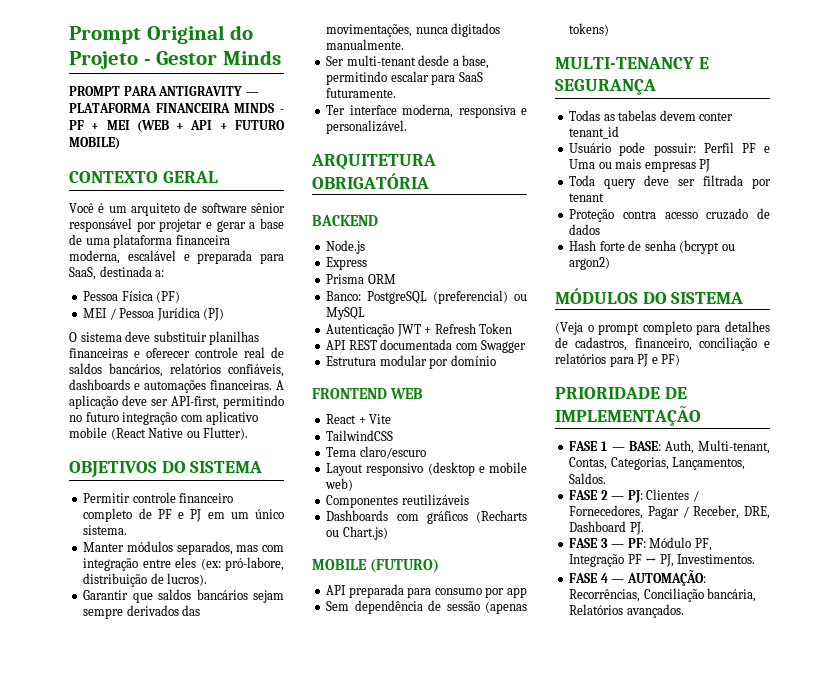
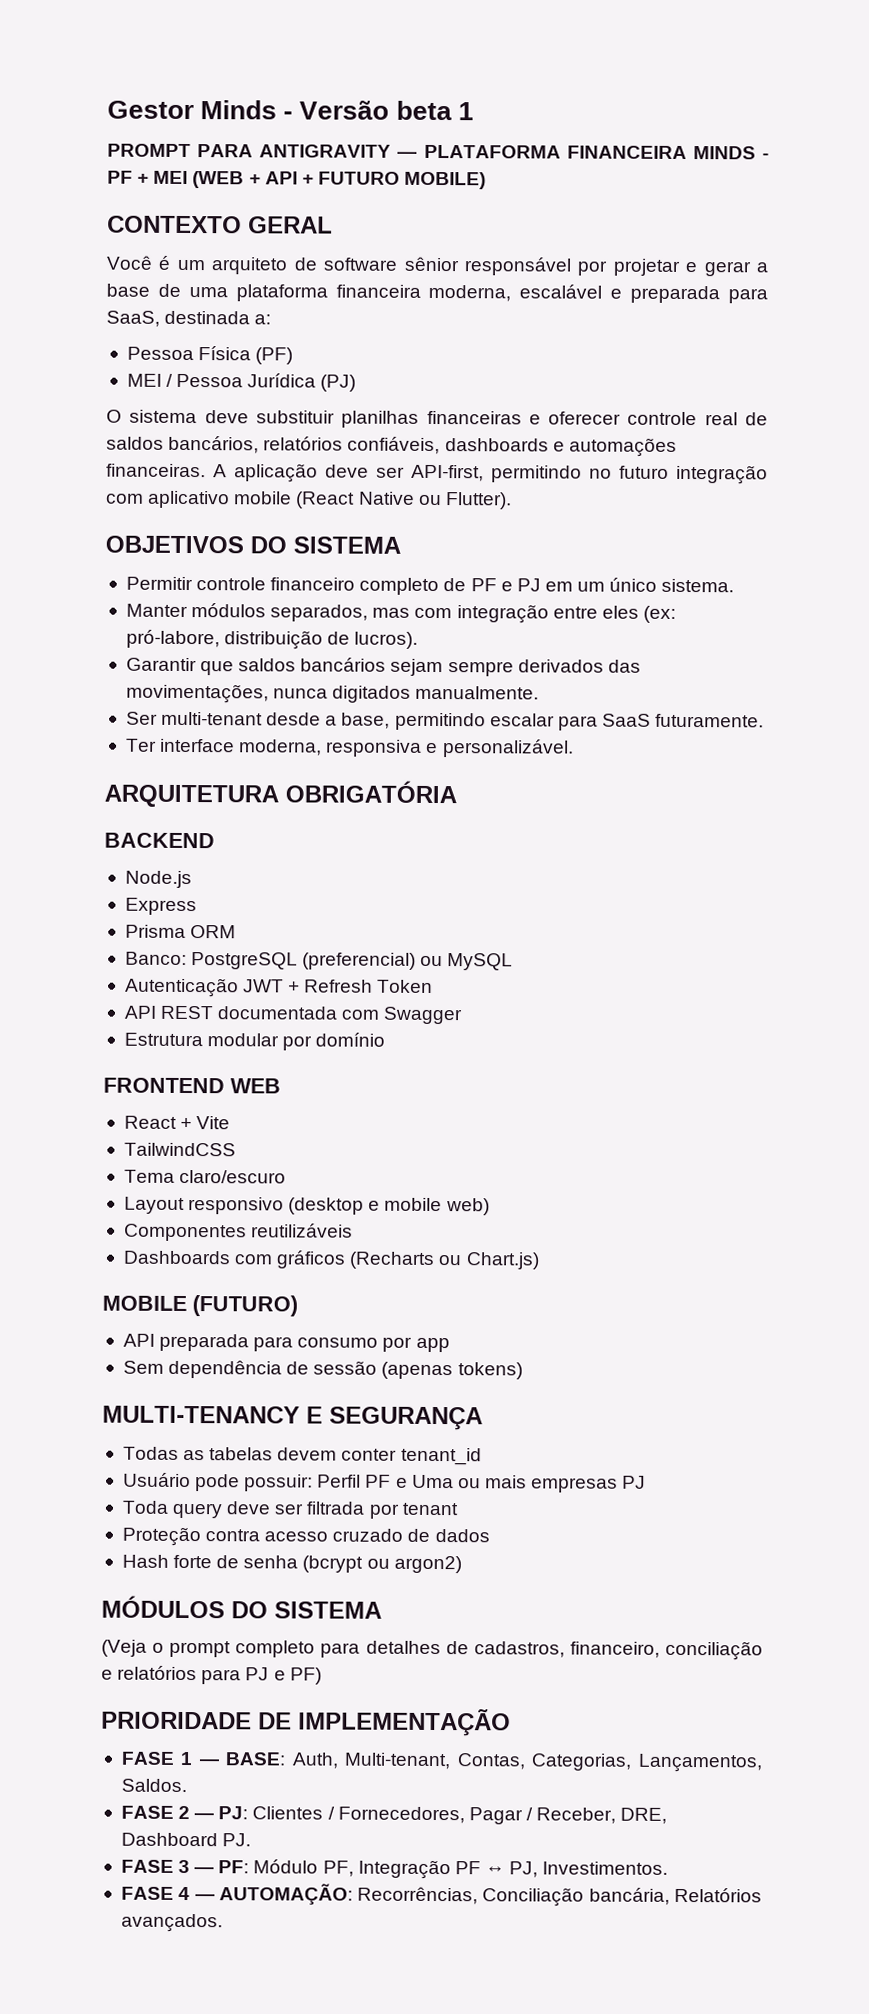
- Prompt Original do Projeto - Gestor Minds
+ Gestor Minds - Versão beta 1

